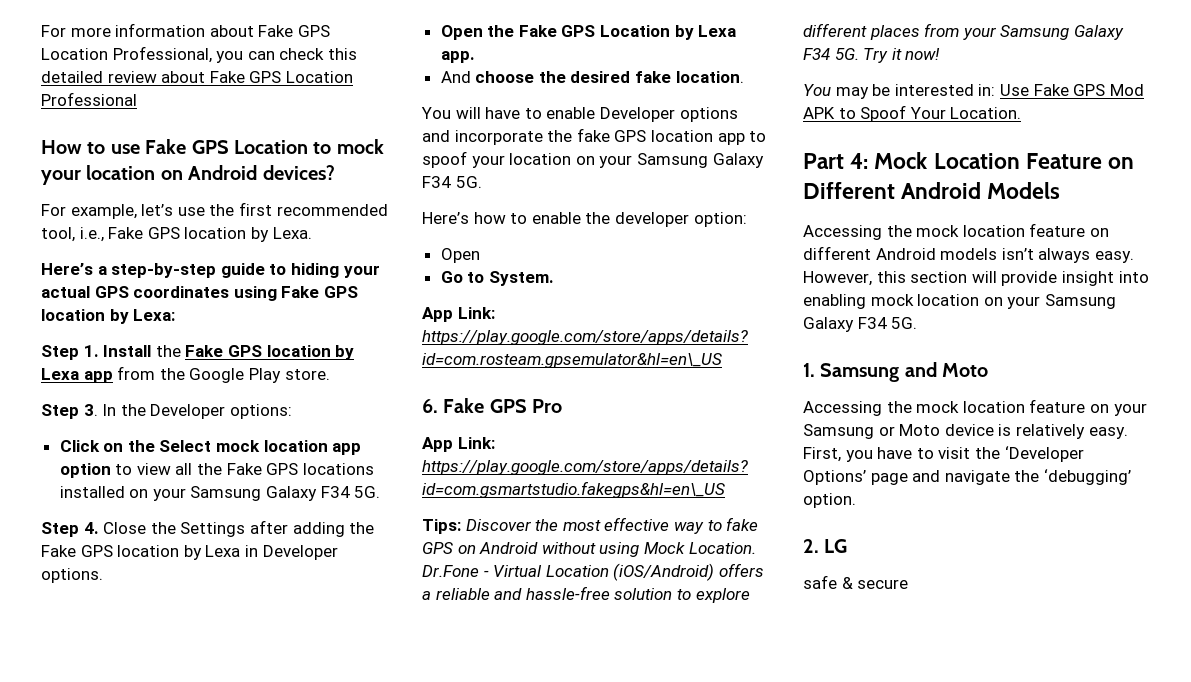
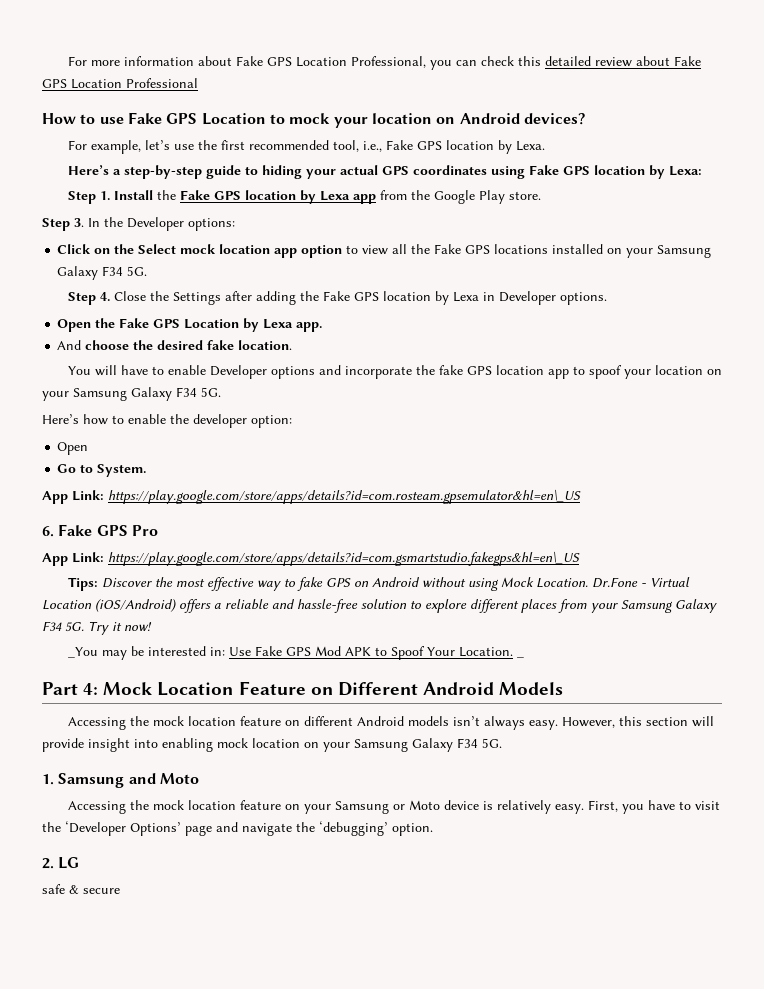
- You may be interested in: Use Fake GPS Mod APK to Spoof Your Location.
+ _You may be interested in: Use Fake GPS Mod APK to Spoof Your Location. _

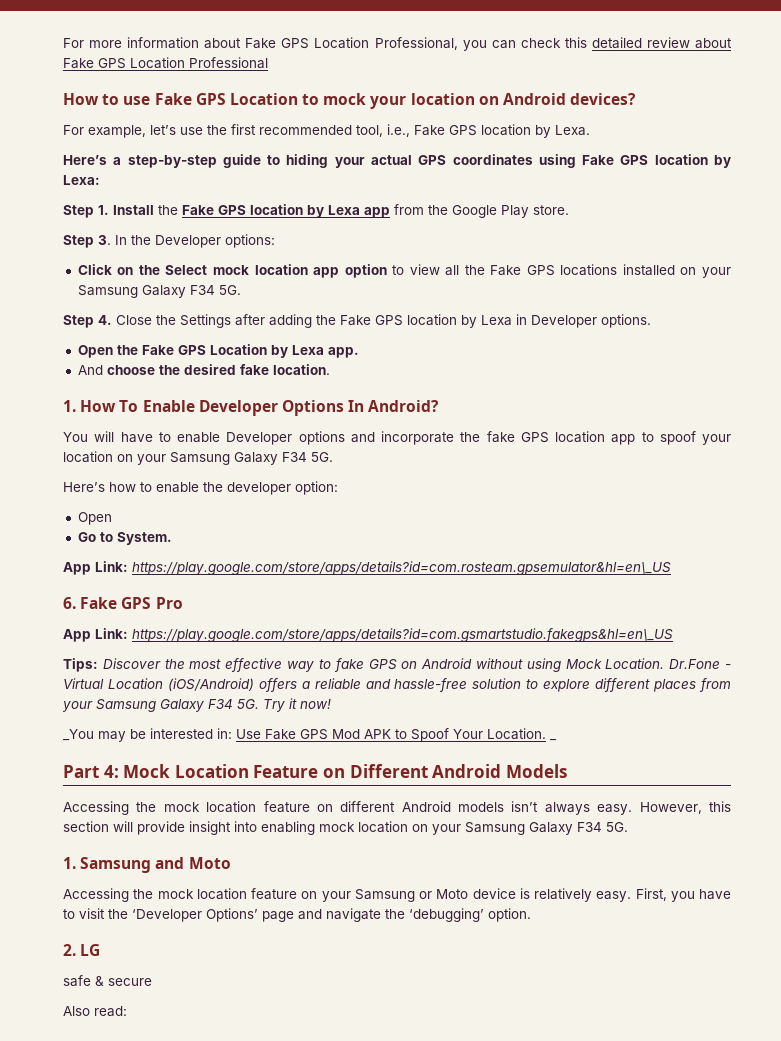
+ 1. How To Enable Developer Options In Android?
+ Also read:

